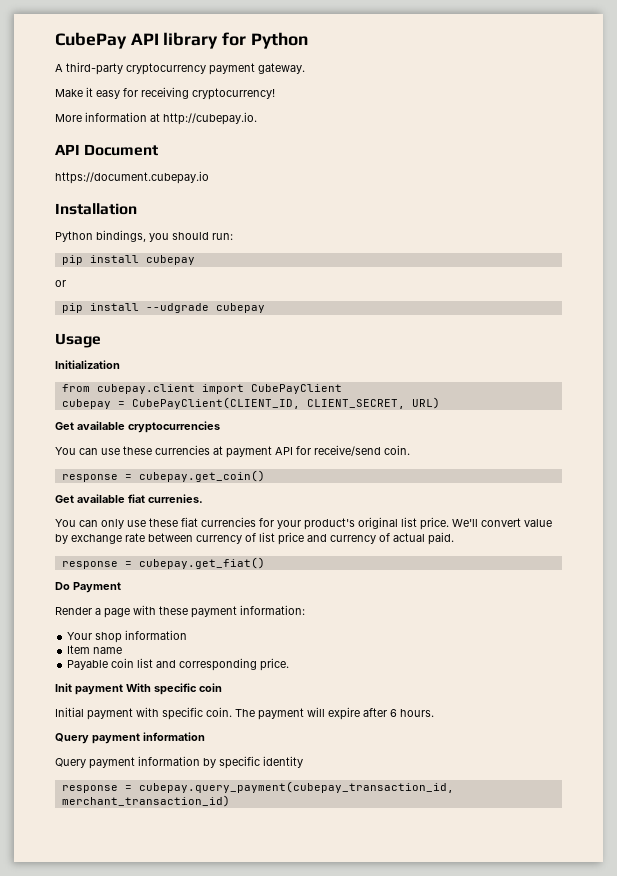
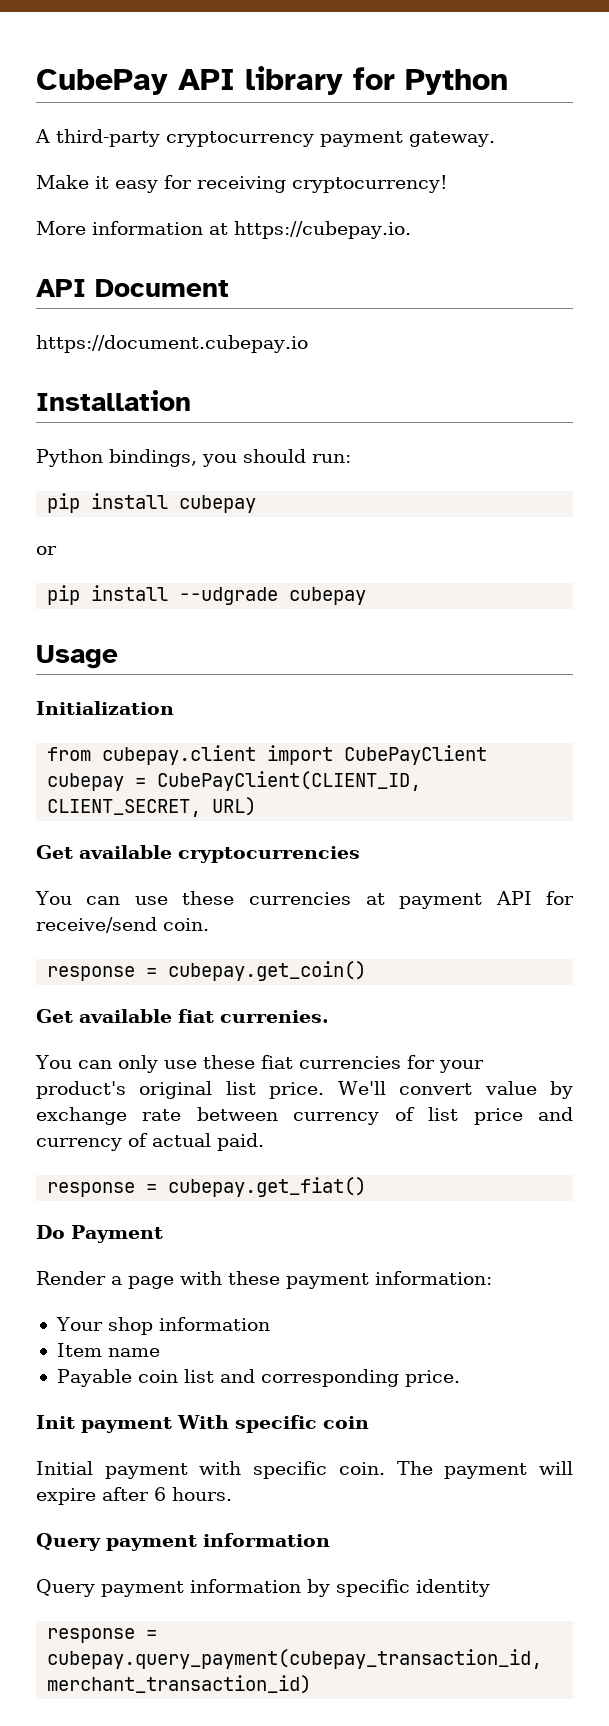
- More information at http://cubepay.io.
+ More information at https://cubepay.io.

